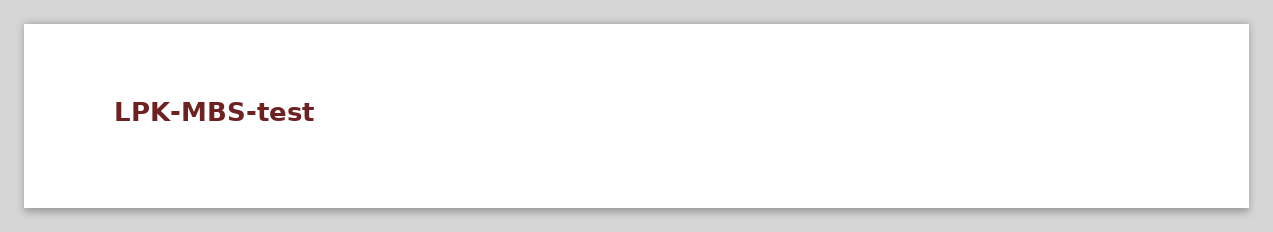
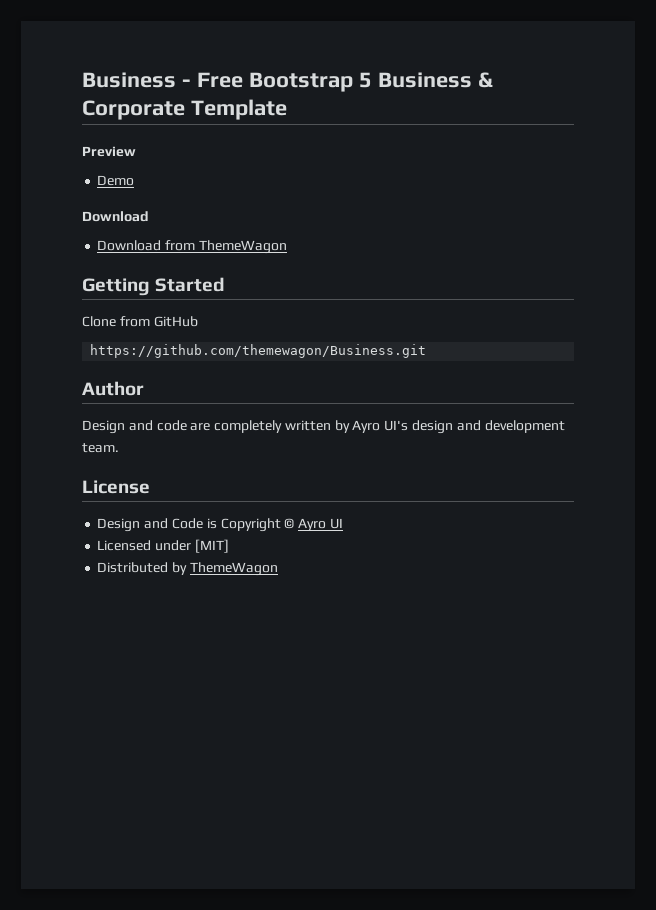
- LPK-MBS-test
+ Business - Free Bootstrap 5 Business & Corporate Template
+ Preview
+ Demo
+ Download
+ Download from ThemeWagon
+ Getting Started
+ Clone from GitHub
+ https://github.com/themewagon/Business.git
+ Author
+ Design and code are completely written by Ayro UI's design and development team.
+ License
+ Design and Code is Copyright © Ayro UI
+ Licensed under [MIT]
+ Distributed by ThemeWagon

